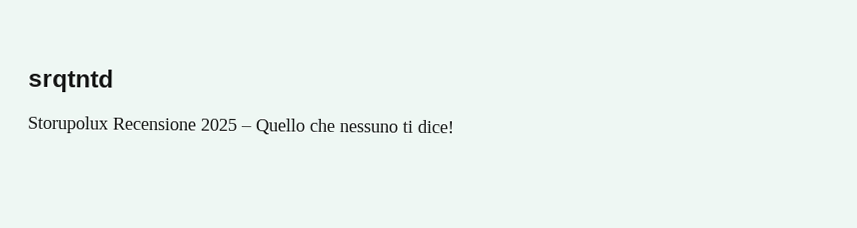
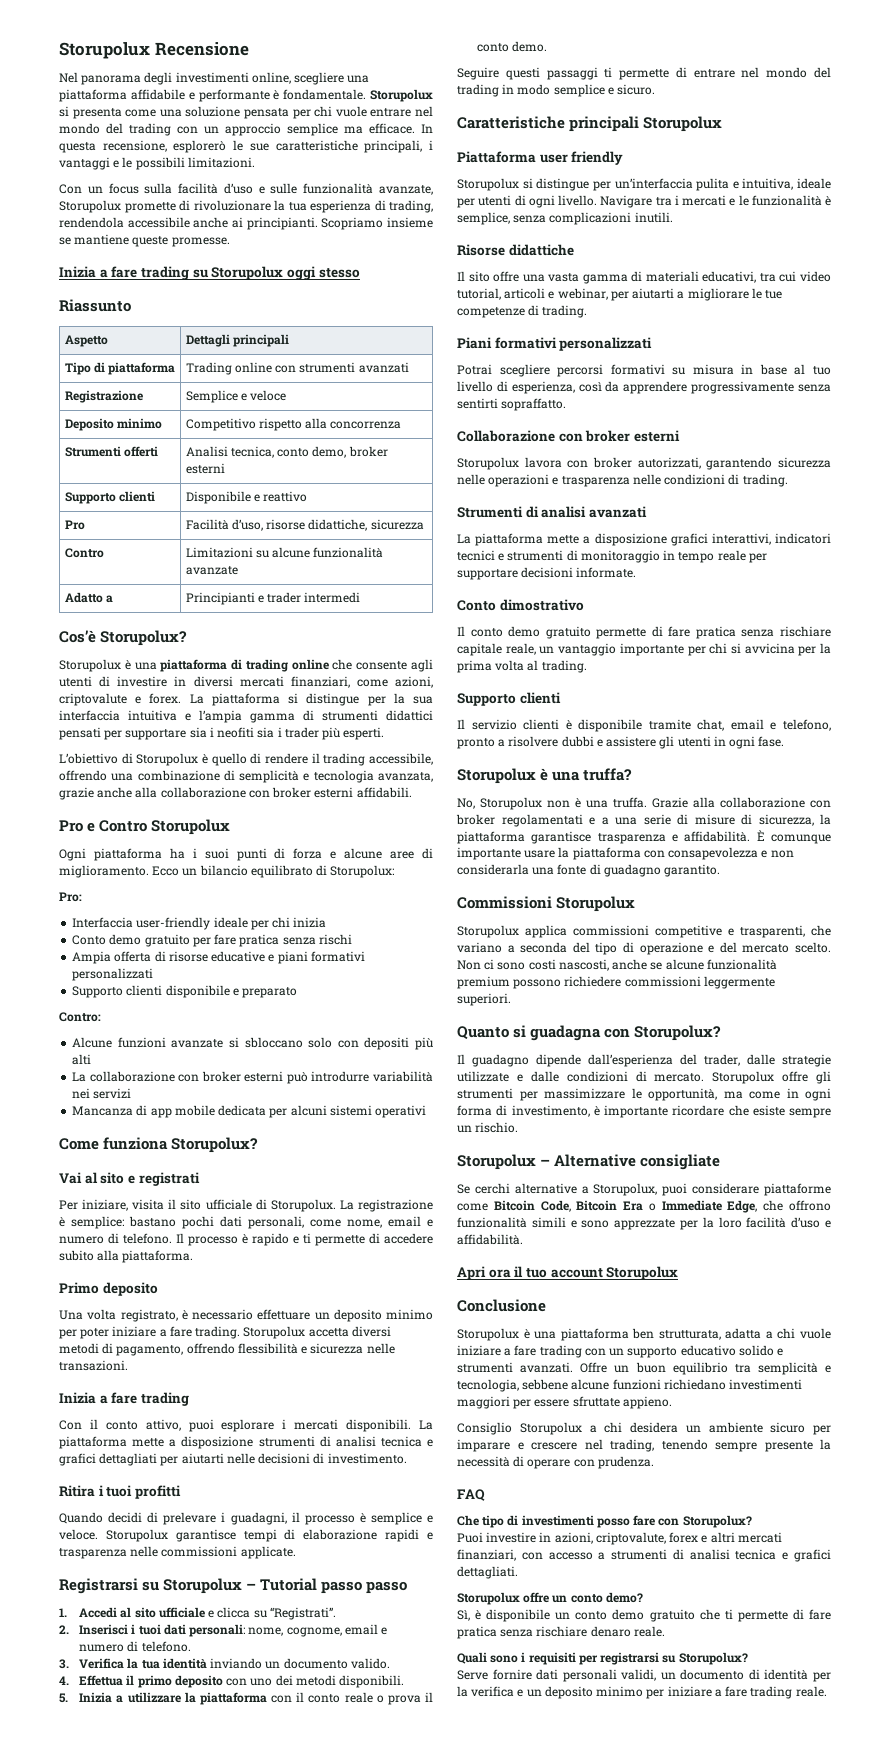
- srqtntd
- Storupolux Recensione 2025 – Quello che nessuno ti dice!
+ Storupolux Recensione
+ Nel panorama degli investimenti online, scegliere una piattaforma affidabile e performante è fondamentale. Storupolux si presenta come una soluzione pensata per chi vuole entrare nel mondo del trading con un approccio semplice ma efficace. In questa recensione, esplorerò le sue caratteristiche principali, i vantaggi e le possibili limitazioni.
+ Con un focus sulla facilità d’uso e sulle funzionalità avanzate, Storupolux promette di rivoluzionare la tua esperienza di trading, rendendola accessibile anche ai principianti. Scopriamo insieme se mantiene queste promesse.
+ Inizia a fare trading su Storupolux oggi stesso
+ Riassunto
+ Aspetto | Dettagli principali
+ Tipo di piattaforma | Trading online con strumenti avanzati
+ Registrazione | Semplice e veloce
+ Deposito minimo | Competitivo rispetto alla concorrenza
+ Strumenti offerti | Analisi tecnica, conto demo, broker esterni
+ Supporto clienti | Disponibile e reattivo
+ Pro | Facilità d’uso, risorse didattiche, sicurezza
+ Contro | Limitazioni su alcune funzionalità avanzate
+ Adatto a | Principianti e trader intermedi
+ Cos’è Storupolux?
+ Storupolux è una piattaforma di trading online che consente agli utenti di investire in diversi mercati finanziari, come azioni, criptovalute e forex. La piattaforma si distingue per la sua interfaccia intuitiva e l’ampia gamma di strumenti didattici pensati per supportare sia i neofiti sia i trader più esperti.
+ L’obiettivo di Storupolux è quello di rendere il trading accessibile, offrendo una combinazione di semplicità e tecnologia avanzata, grazie anche alla collaborazione con broker esterni affidabili.
+ Pro e Contro Storupolux
+ Ogni piattaforma ha i suoi punti di forza e alcune aree di miglioramento. Ecco un bilancio equilibrato di Storupolux:
+ Pro:
+ Interfaccia user-friendly ideale per chi inizia
+ Conto demo gratuito per fare pratica senza rischi
+ Ampia offerta di risorse educative e piani formativi personalizzati
+ Supporto clienti disponibile e preparato
+ Contro:
+ Alcune funzioni avanzate si sbloccano solo con depositi più alti
+ La collaborazione con broker esterni può introdurre variabilità nei servizi
+ Mancanza di app mobile dedicata per alcuni sistemi operativi
+ Come funziona Storupolux?
+ Vai al sito e registrati
+ Per iniziare, visita il sito ufficiale di Storupolux. La registrazione è semplice: bastano pochi dati personali, come nome, email e numero di telefono. Il processo è rapido e ti permette di accedere subito alla piattaforma.
+ Primo deposito
+ Una volta registrato, è necessario effettuare un deposito minimo per poter iniziare a fare trading. Storupolux accetta diversi metodi di pagamento, offrendo flessibilità e sicurezza nelle transazioni.
+ Inizia a fare trading
+ Con il conto attivo, puoi esplorare i mercati disponibili. La piattaforma mette a disposizione strumenti di analisi tecnica e grafici dettagliati per aiutarti nelle decisioni di investimento.
+ Ritira i tuoi profitti
+ Quando decidi di prelevare i guadagni, il processo è semplice e veloce. Storupolux garantisce tempi di elaborazione rapidi e trasparenza nelle commissioni applicate.
+ Registrarsi su Storupolux – Tutorial passo passo
+ 1. Accedi al sito ufficiale e clicca su “Registrati”.
+ 2. Inserisci i tuoi dati personali: nome, cognome, email e numero di telefono.
+ 3. Verifica la tua identità inviando un documento valido.
+ 4. Effettua il primo deposito con uno dei metodi disponibili.
+ 5. Inizia a utilizzare la piattaforma con il conto reale o prova il conto demo.
+ Seguire questi passaggi ti permette di entrare nel mondo del trading in modo semplice e sicuro.
+ Caratteristiche principali Storupolux
+ Piattaforma user friendly
+ Storupolux si distingue per un’interfaccia pulita e intuitiva, ideale per utenti di ogni livello. Navigare tra i mercati e le funzionalità è semplice, senza complicazioni inutili.
+ Risorse didattiche
+ Il sito offre una vasta gamma di materiali educativi, tra cui video tutorial, articoli e webinar, per aiutarti a migliorare le tue competenze di trading.
+ Piani formativi personalizzati
+ Potrai scegliere percorsi formativi su misura in base al tuo livello di esperienza, così da apprendere progressivamente senza sentirti sopraffatto.
+ Collaborazione con broker esterni
+ Storupolux lavora con broker autorizzati, garantendo sicurezza nelle operazioni e trasparenza nelle condizioni di trading.
+ Strumenti di analisi avanzati
+ La piattaforma mette a disposizione grafici interattivi, indicatori tecnici e strumenti di monitoraggio in tempo reale per supportare decisioni informate.
+ Conto dimostrativo
+ Il conto demo gratuito permette di fare pratica senza rischiare capitale reale, un vantaggio importante per chi si avvicina per la prima volta al trading.
+ Supporto clienti
+ Il servizio clienti è disponibile tramite chat, email e telefono, pronto a risolvere dubbi e assistere gli utenti in ogni fase.
+ Storupolux è una truffa?
+ No, Storupolux non è una truffa. Grazie alla collaborazione con broker regolamentati e a una serie di misure di sicurezza, la piattaforma garantisce trasparenza e affidabilità. È comunque importante usare la piattaforma con consapevolezza e non considerarla una fonte di guadagno garantito.
+ Commissioni Storupolux
+ Storupolux applica commissioni competitive e trasparenti, che variano a seconda del tipo di operazione e del mercato scelto. Non ci sono costi nascosti, anche se alcune funzionalità premium possono richiedere commissioni leggermente superiori.
+ Quanto si guadagna con Storupolux?
+ Il guadagno dipende dall’esperienza del trader, dalle strategie utilizzate e dalle condizioni di mercato. Storupolux offre gli strumenti per massimizzare le opportunità, ma come in ogni forma di investimento, è importante ricordare che esiste sempre un rischio.
+ Storupolux – Alternative consigliate
+ Se cerchi alternative a Storupolux, puoi considerare piattaforme come Bitcoin Code, Bitcoin Era o Immediate Edge, che offrono funzionalità simili e sono apprezzate per la loro facilità d’uso e affidabilità.
+ Apri ora il tuo account Storupolux
+ Conclusione
+ Storupolux è una piattaforma ben strutturata, adatta a chi vuole iniziare a fare trading con un supporto educativo solido e strumenti avanzati. Offre un buon equilibrio tra semplicità e tecnologia, sebbene alcune funzioni richiedano investimenti maggiori per essere sfruttate appieno.
+ Consiglio Storupolux a chi desidera un ambiente sicuro per imparare e crescere nel trading, tenendo sempre presente la necessità di operare con prudenza.
+ FAQ
+ Che tipo di investimenti posso fare con Storupolux?
+ Puoi investire in azioni, criptovalute, forex e altri mercati finanziari, con accesso a strumenti di analisi tecnica e grafici dettagliati.
+ Storupolux offre un conto demo?
+ Sì, è disponibile un conto demo gratuito che ti permette di fare pratica senza rischiare denaro reale.
+ Quali sono i requisiti per registrarsi su Storupolux?
+ Serve fornire dati personali validi, un documento di identità per la verifica e un deposito minimo per iniziare a fare trading reale.

